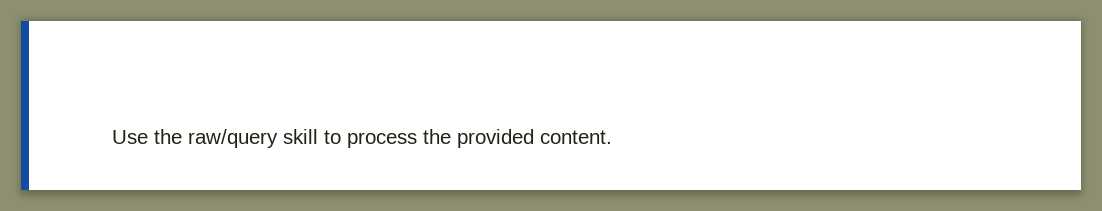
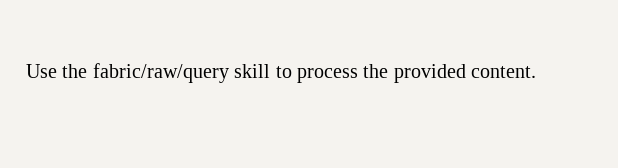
- Use the raw/query skill to process the provided content.
+ Use the fabric/raw/query skill to process the provided content.

